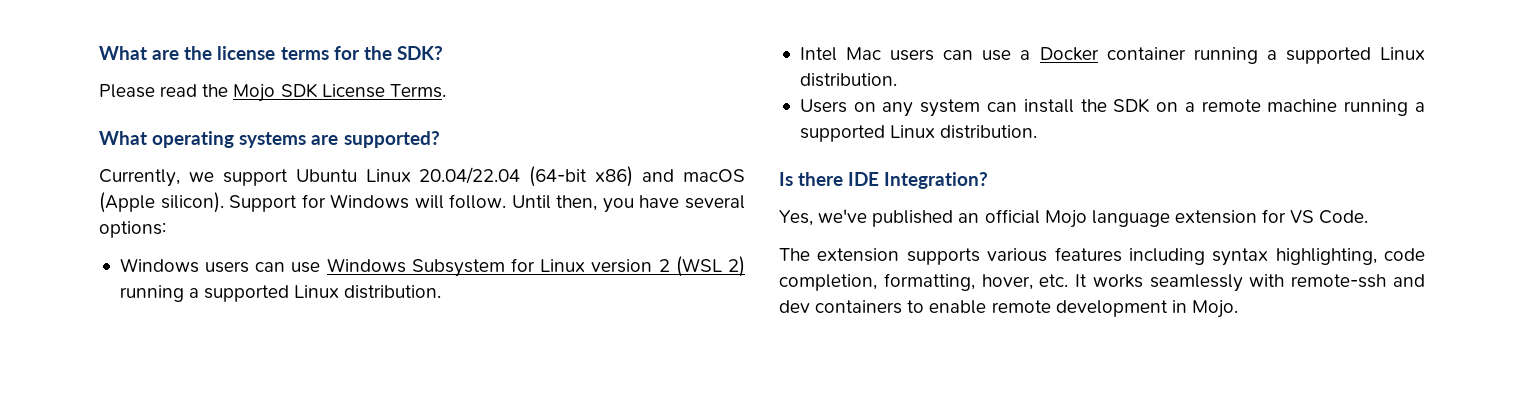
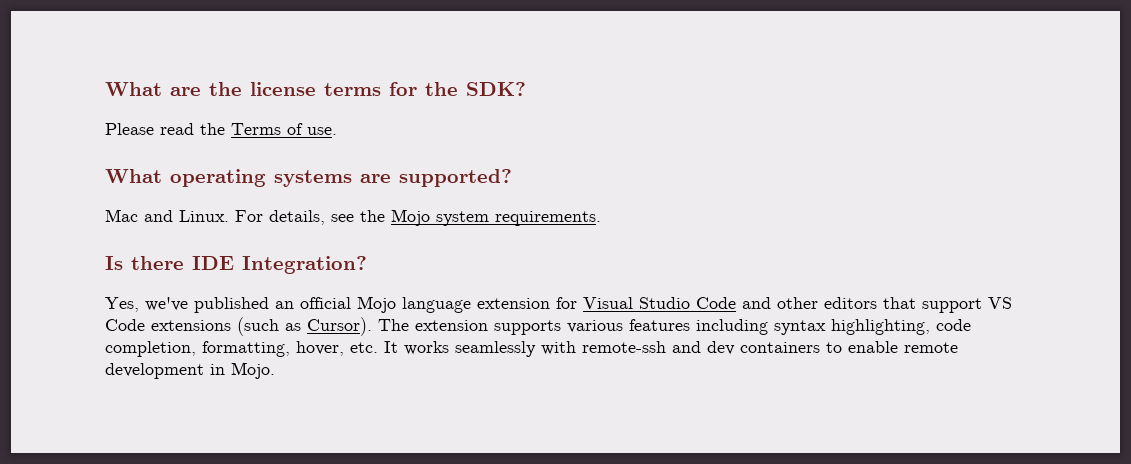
- Please read the Mojo SDK License Terms.
+ Please read the Terms of use.
- Currently, we support Ubuntu Linux 20.04/22.04 (64-bit x86) and macOS (Apple silicon). Support for Windows will follow. Until then, you have several options:
- Windows users can use Windows Subsystem for Linux version 2 (WSL 2) running a supported Linux distribution.
- Intel Mac users can use a Docker container running a supported Linux distribution.
- Users on any system can install the SDK on a remote machine running a supported Linux distribution.
+ Mac and Linux. For details, see the Mojo system requirements.
- Yes, we've published an official Mojo language extension for VS Code.
- The extension supports various features including syntax highlighting, code completion, formatting, hover, etc. It works seamlessly with remote-ssh and dev containers to enable remote development in Mojo.
+ Yes, we've published an official Mojo language extension for Visual Studio Code and other editors that support VS Code extensions (such as Cursor). The extension supports various features including syntax highlighting, code completion, formatting, hover, etc. It works seamlessly with remote-ssh and dev containers to enable remote development in Mojo.

